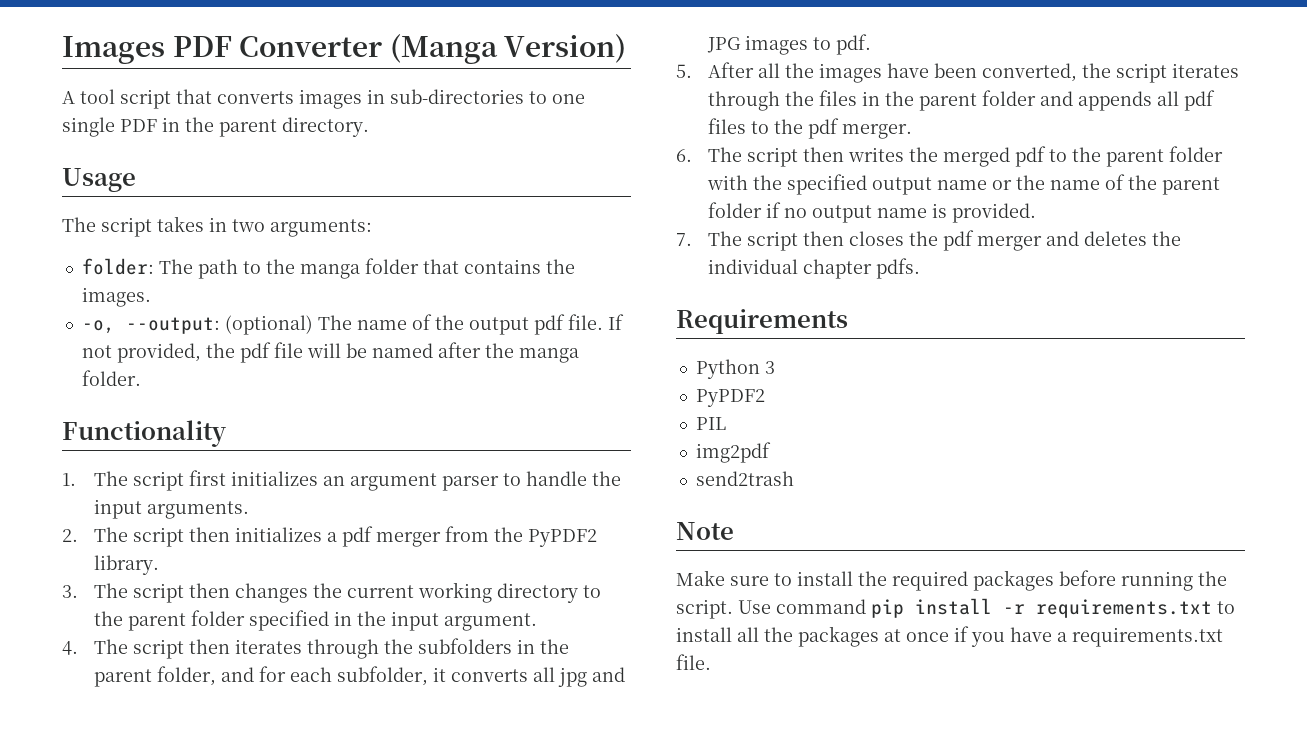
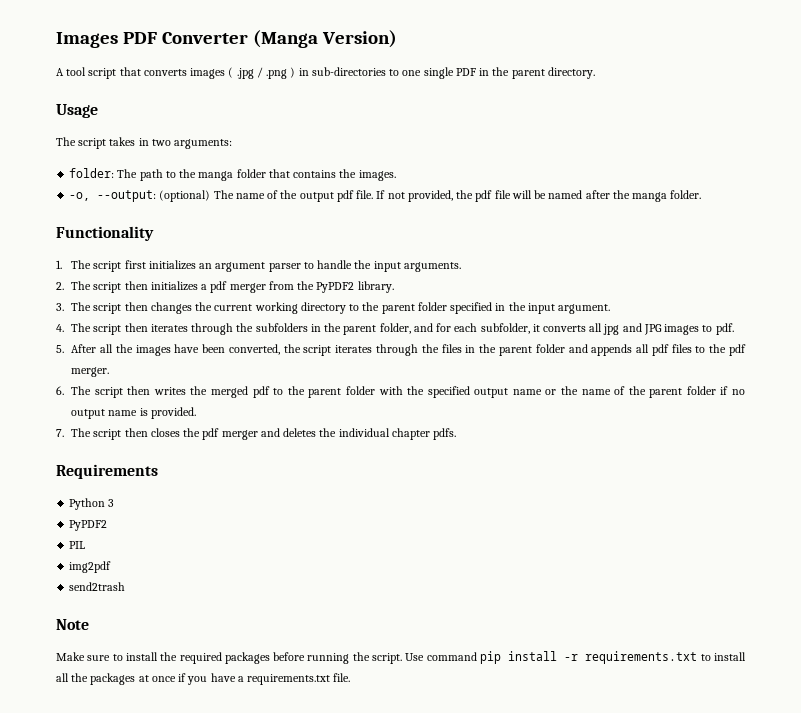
- A tool script that converts images in sub-directories to one single PDF in the parent directory.
+ A tool script that converts images ( .jpg / .png ) in sub-directories to one single PDF in the parent directory.

